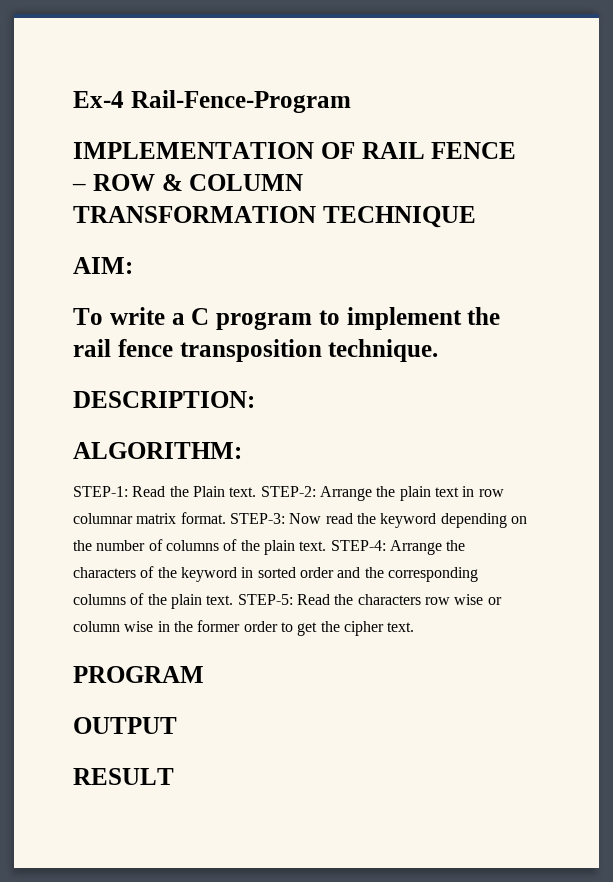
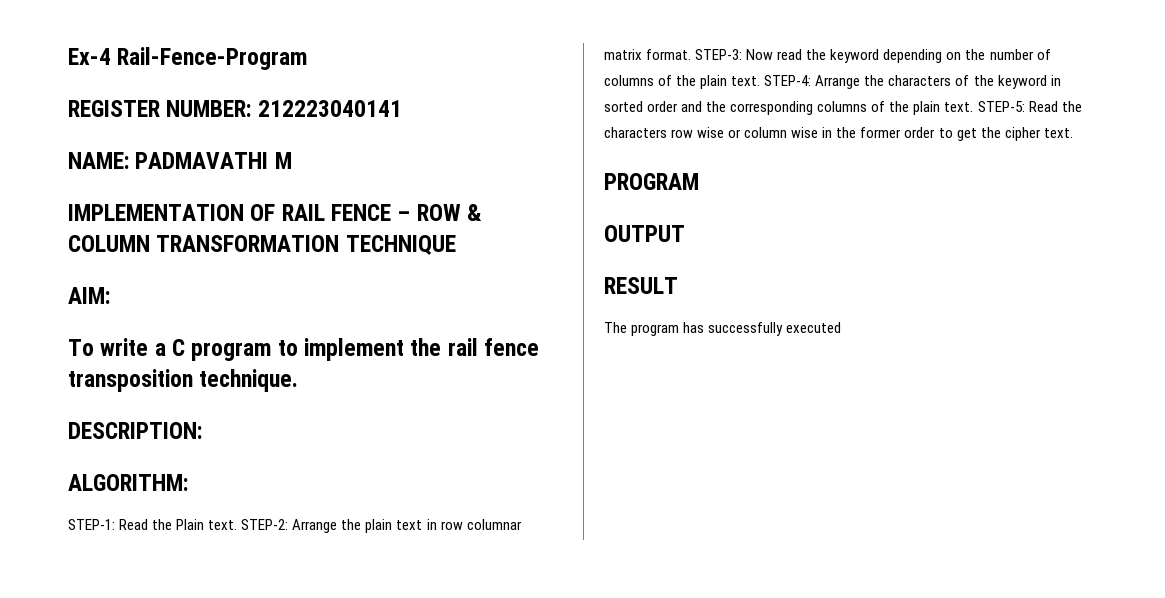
+ REGISTER NUMBER: 212223040141
+ NAME: PADMAVATHI M
+ The program has successfully executed

